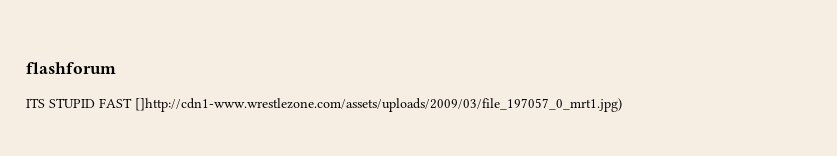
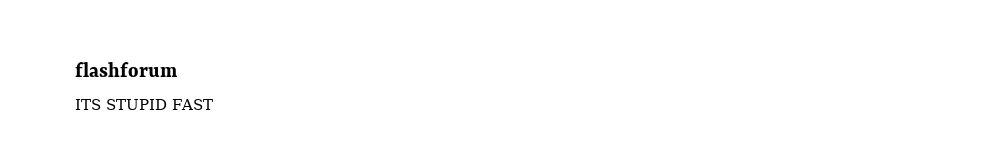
- ITS STUPID FAST []http://cdn1-www.wrestlezone.com/assets/uploads/2009/03/file_197057_0_mrt1.jpg)
+ ITS STUPID FAST

